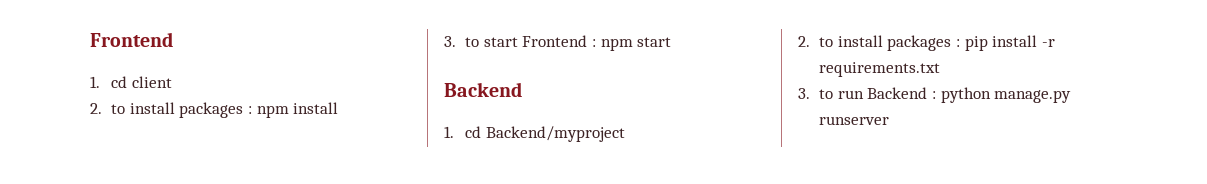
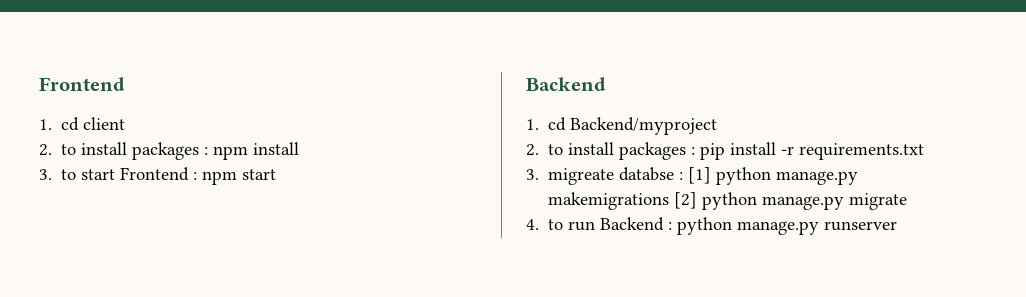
- 3. to run Backend : python manage.py runserver
+ 3. migreate databse : [1] python manage.py makemigrations [2] python manage.py migrate
+ 4. to run Backend : python manage.py runserver

